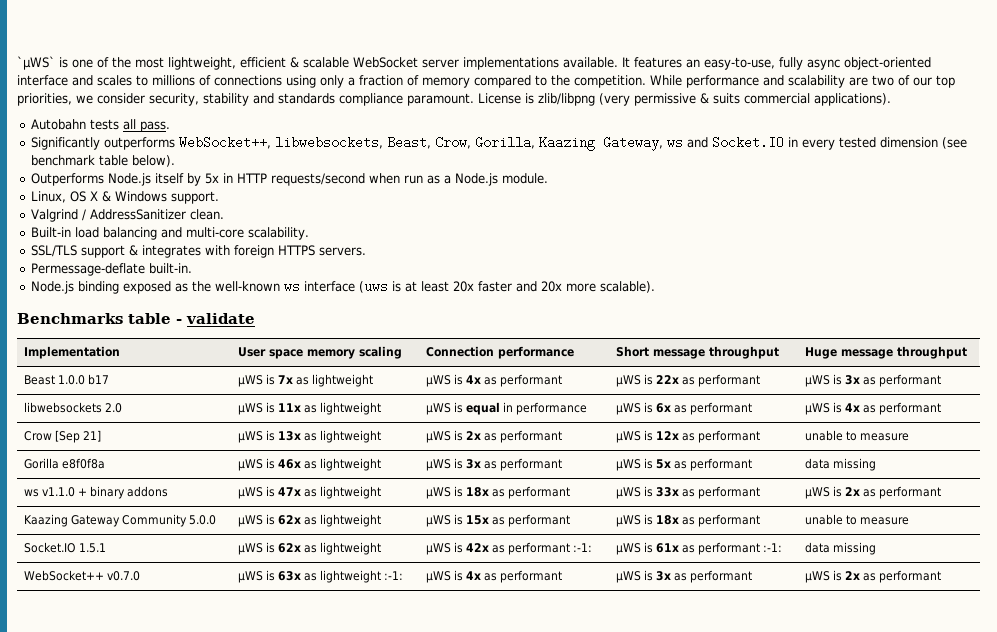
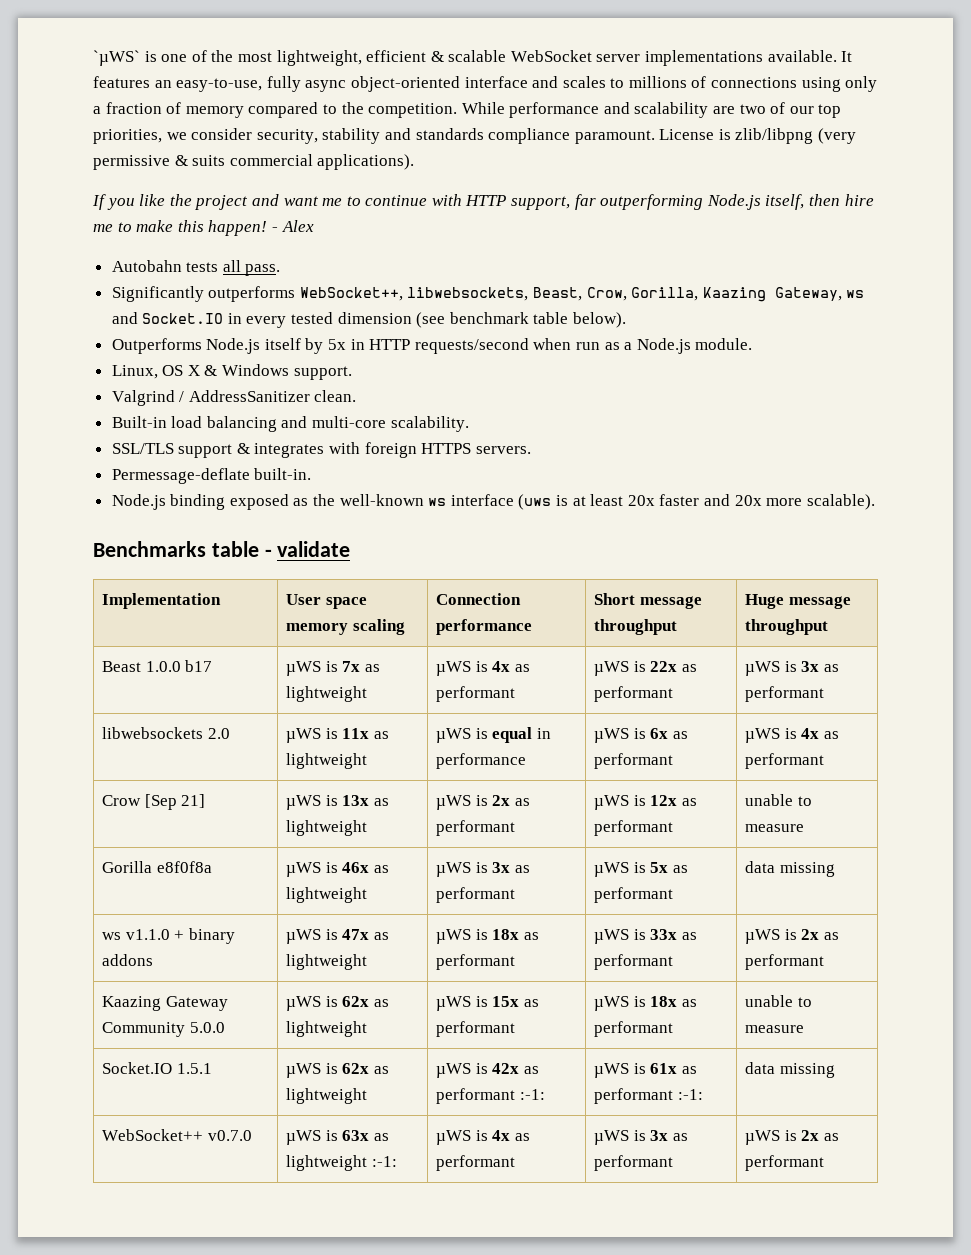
+ If you like the project and want me to continue with HTTP support, far outperforming Node.js itself, then hire me to make this happen! - Alex

